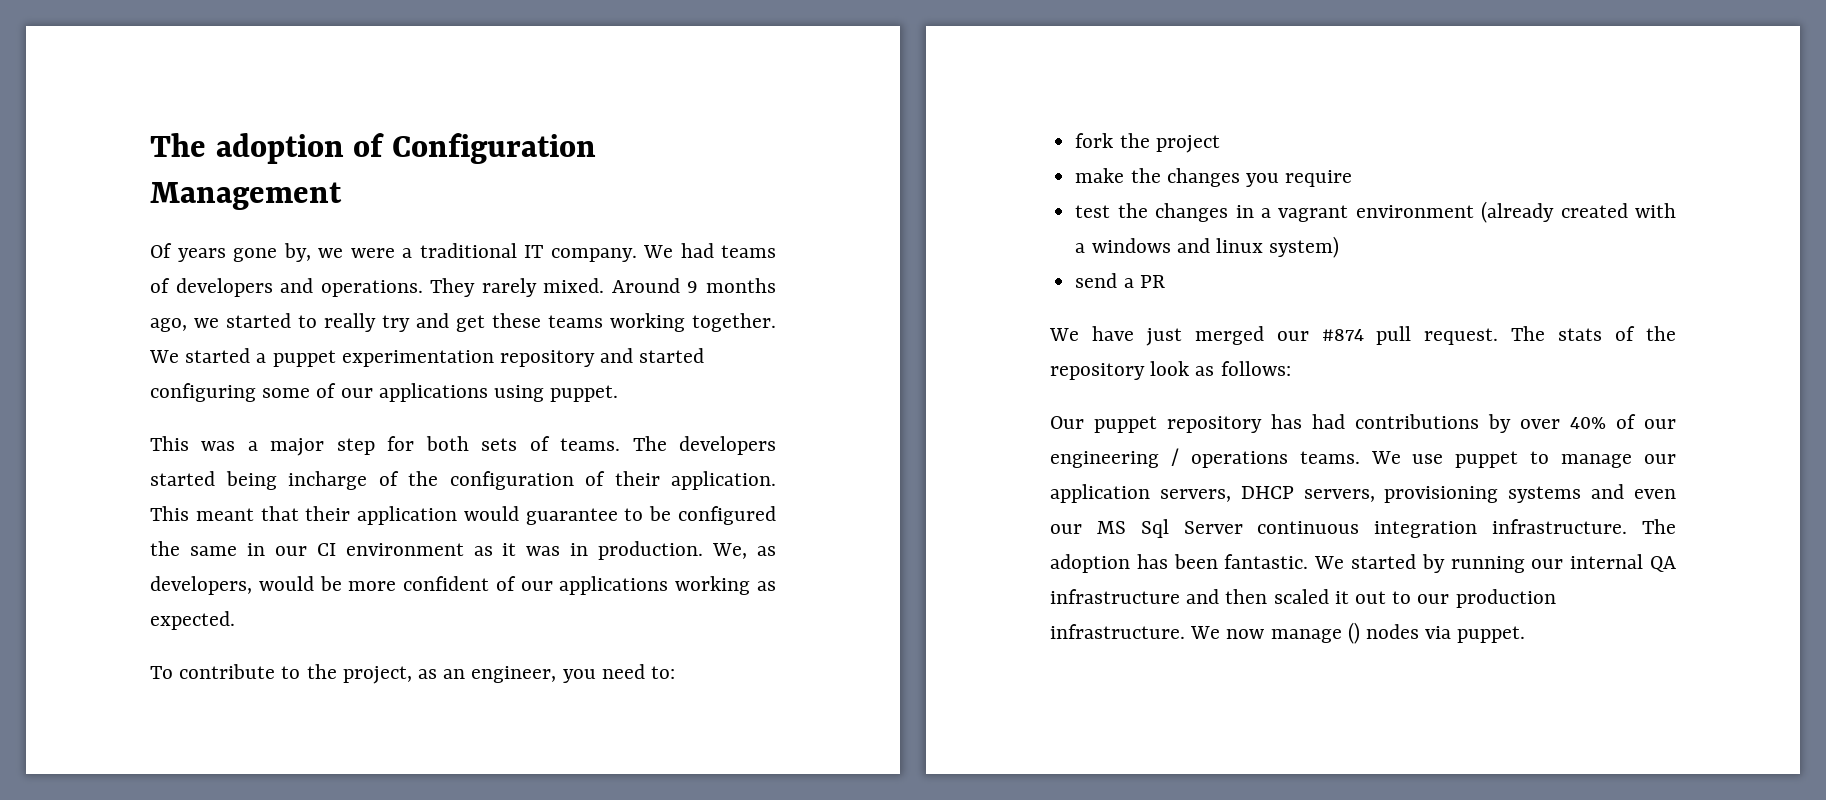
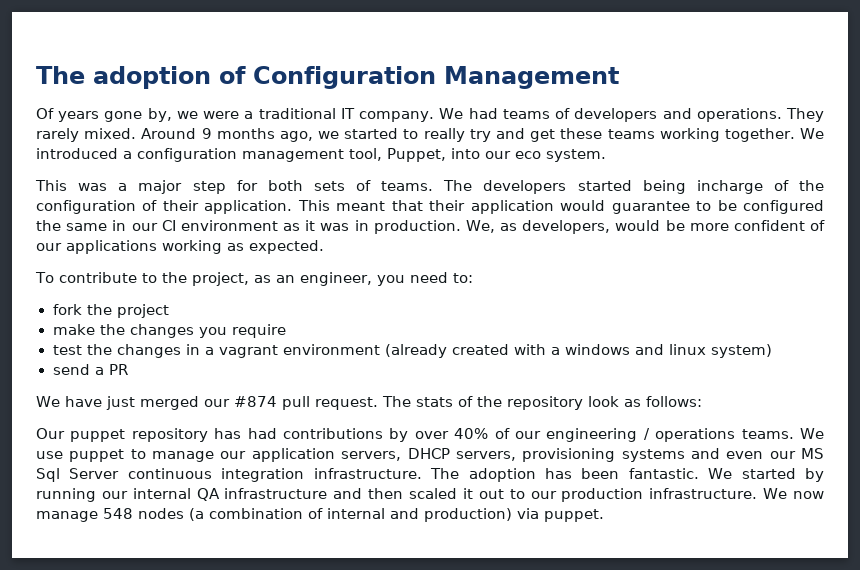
- We started a puppet experimentation repository and started configuring some of our applications using puppet.
+ We introduced a configuration management tool, Puppet, into our eco system.
- We now manage () nodes via puppet.
+ We now manage 548 nodes (a combination of internal and production) via puppet.

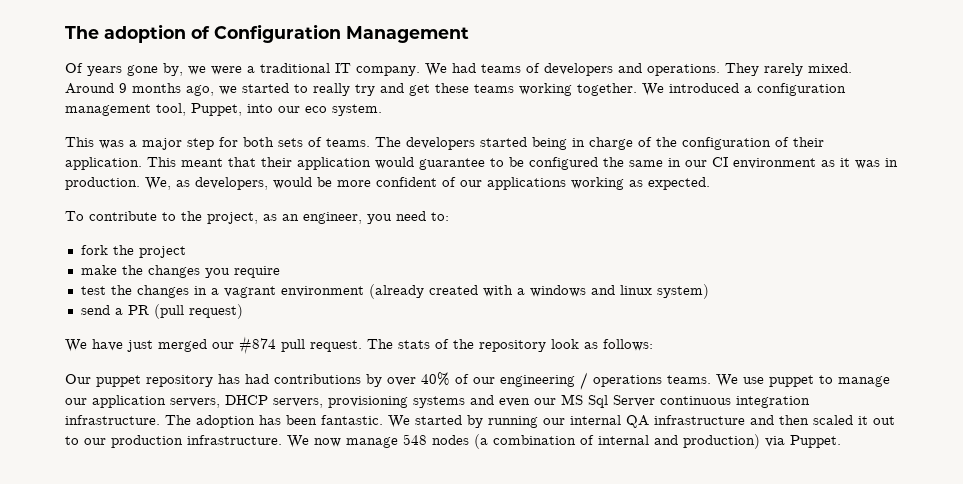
- The developers started being incharge of the configuration of their application.
+ The developers started being in charge of the configuration of their application.
- send a PR
+ send a PR (pull request)
- We now manage 548 nodes (a combination of internal and production) via puppet.
+ We now manage 548 nodes (a combination of internal and production) via Puppet.

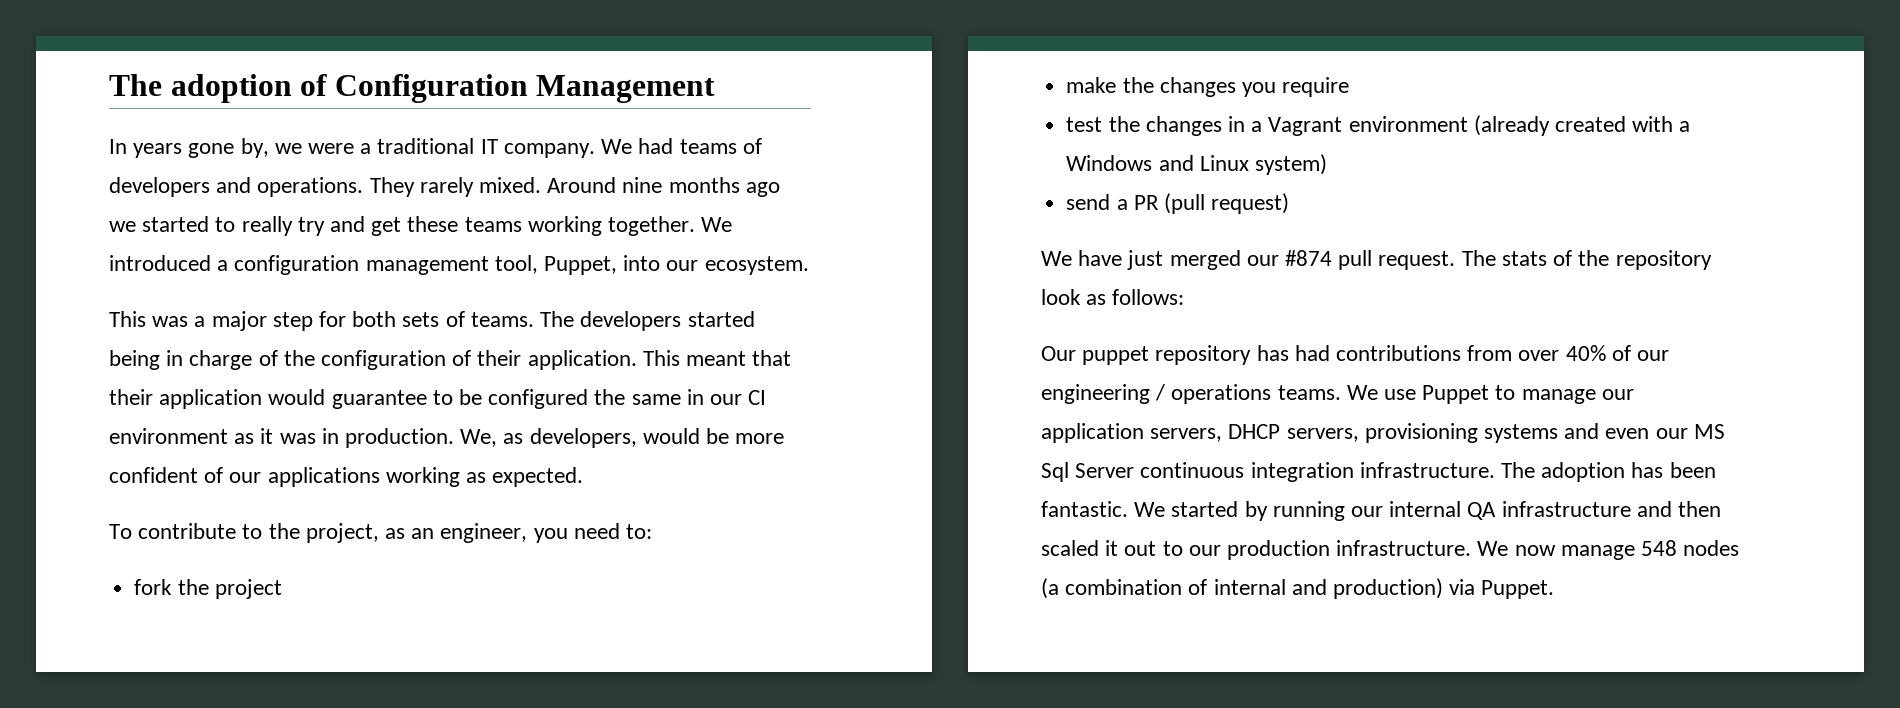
- Of years gone by, we were a traditional IT company.
+ In years gone by, we were a traditional IT company.
- Around 9 months ago, we started to really try and get these teams working together.
+ Around nine months ago we started to really try and get these teams working together.
- We introduced a configuration management tool, Puppet, into our eco system.
+ We introduced a configuration management tool, Puppet, into our ecosystem.
- test the changes in a vagrant environment (already created with a windows and linux system)
+ test the changes in a Vagrant environment (already created with a Windows and Linux system)
- Our puppet repository has had contributions by over 40% of our engineering / operations teams.
+ Our puppet repository has had contributions from over 40% of our engineering / operations teams.
- We use puppet to manage our application servers, DHCP servers, provisioning systems and even our MS Sql Server continuous integration infrastructure.
+ We use Puppet to manage our application servers, DHCP servers, provisioning systems and even our MS Sql Server continuous integration infrastructure.

